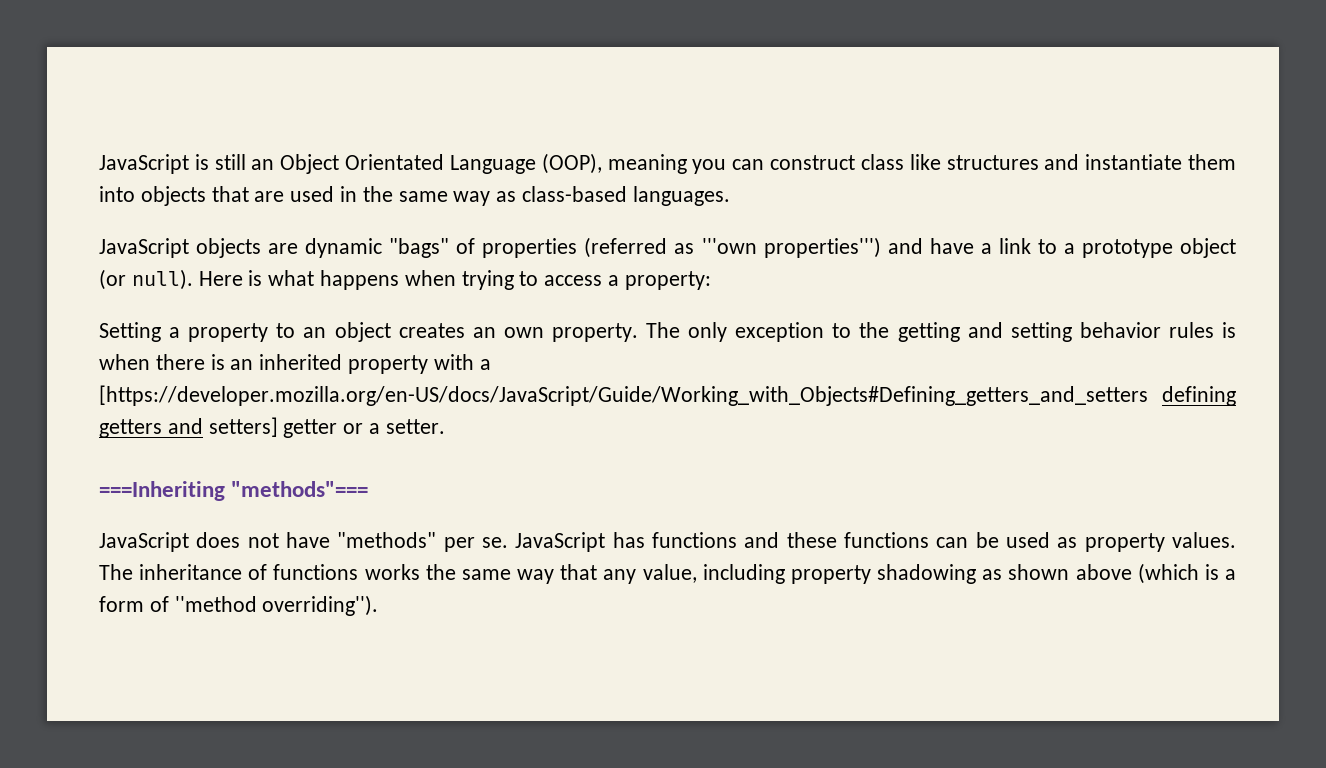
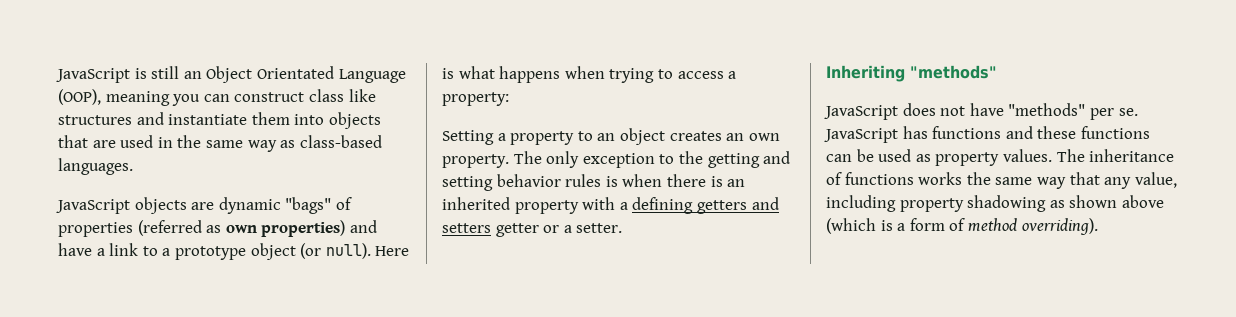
- JavaScript objects are dynamic "bags" of properties (referred as '''own properties''') and have a link to a prototype object (or null).
+ JavaScript objects are dynamic "bags" of properties (referred as own properties) and have a link to a prototype object (or null).
- The only exception to the getting and setting behavior rules is when there is an inherited property with a [https://developer.mozilla.org/en-US/docs/JavaScript/Guide/Working_with_Objects#Defining_getters_and_setters defining getters and setters] getter or a setter.
+ The only exception to the getting and setting behavior rules is when there is an inherited property with a defining getters and setters getter or a setter.
- ===Inheriting "methods"===
+ Inheriting "methods"
- The inheritance of functions works the same way that any value, including property shadowing as shown above (which is a form of ''method overriding'').
+ The inheritance of functions works the same way that any value, including property shadowing as shown above (which is a form of method overriding).

